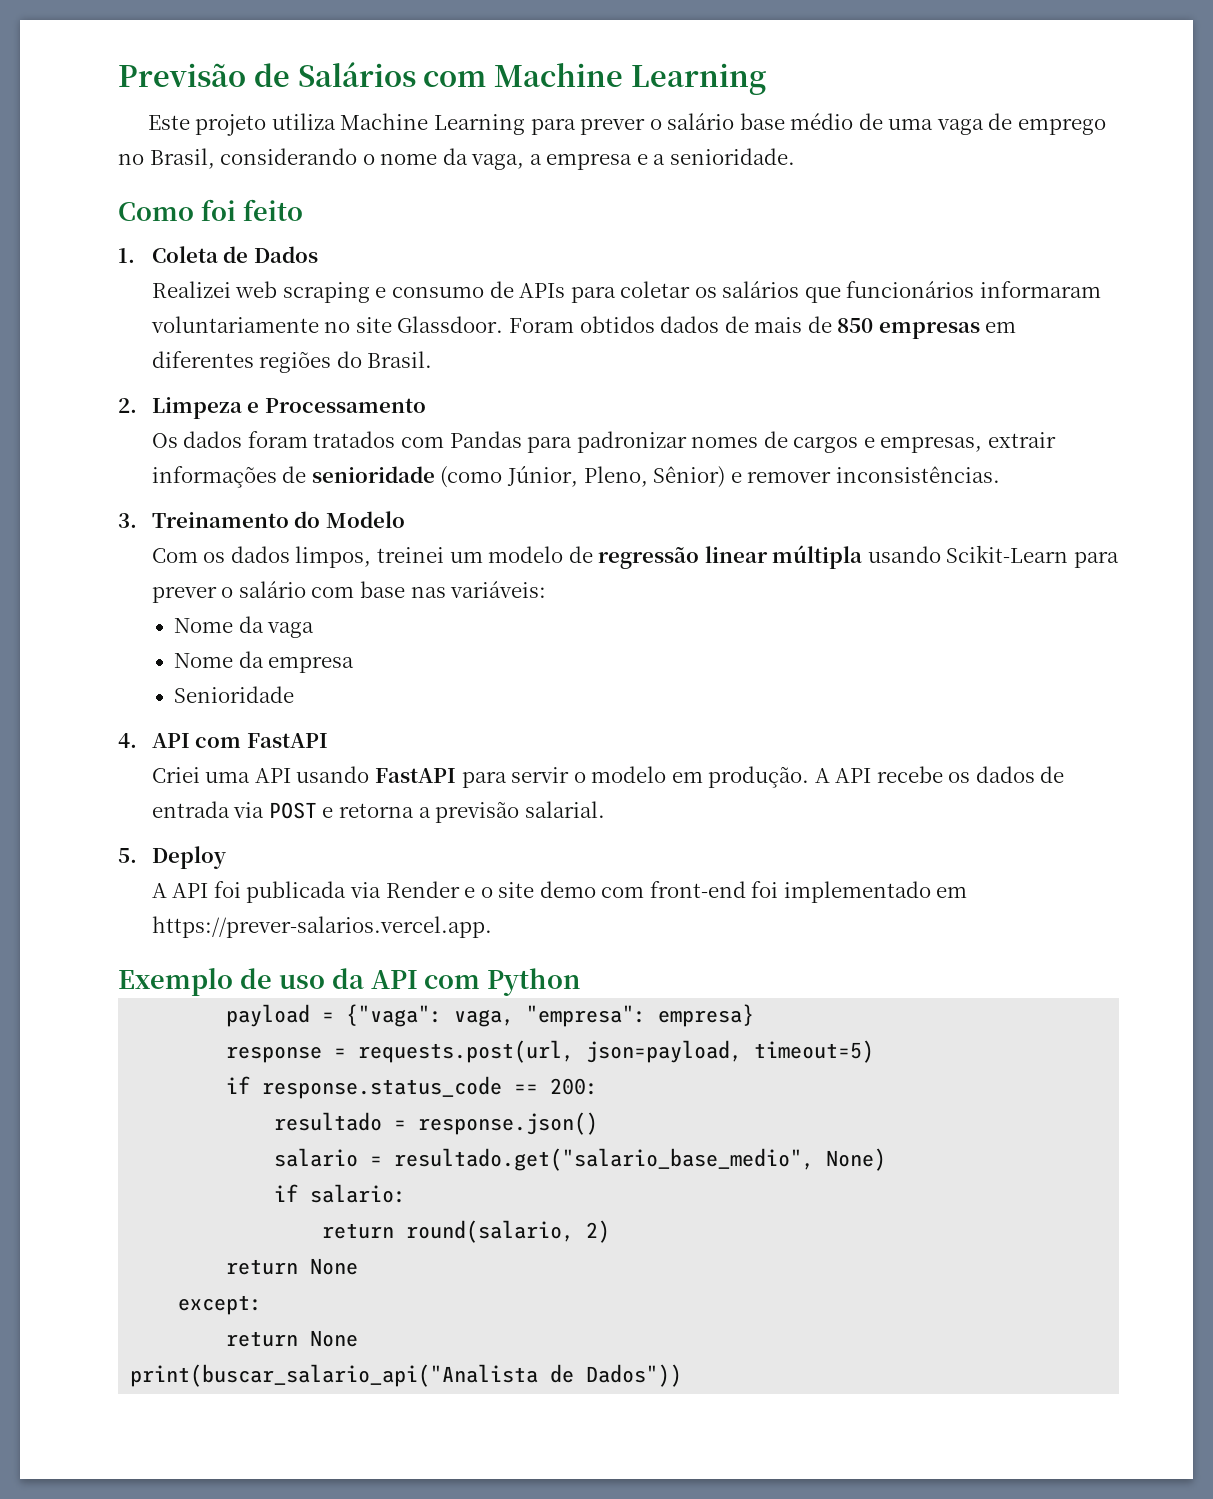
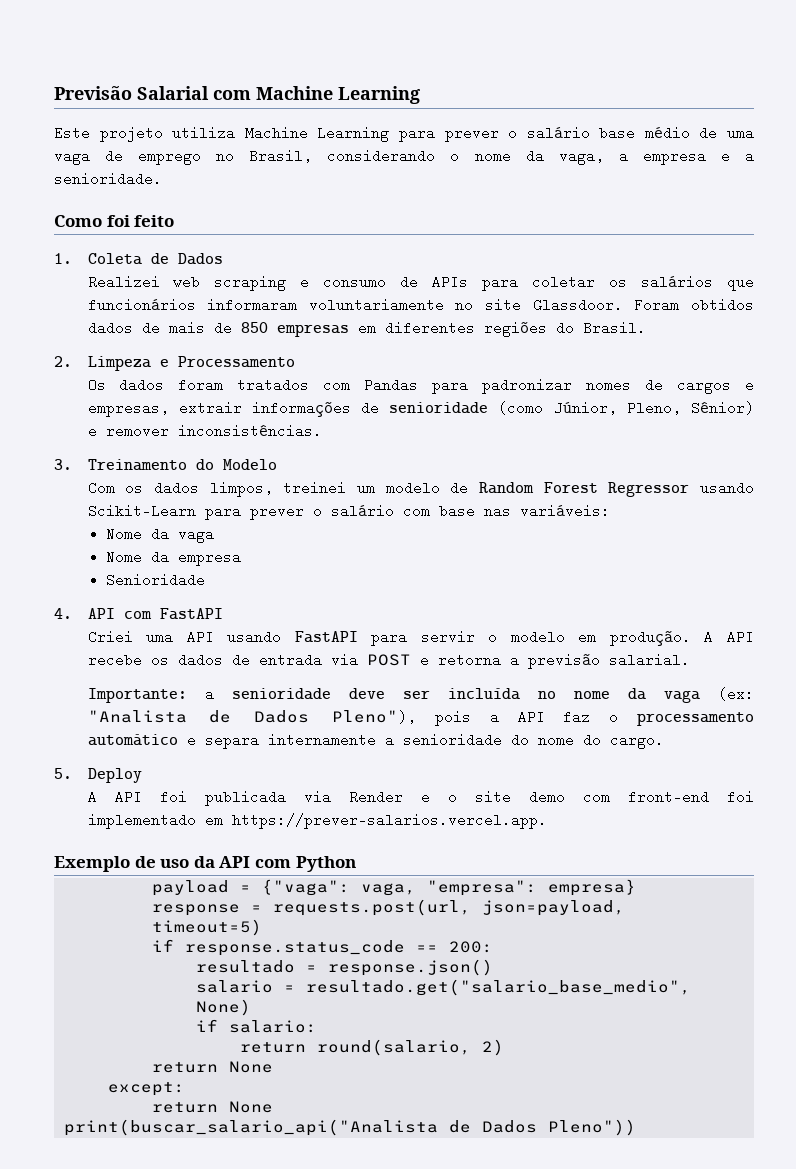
- Previsão de Salários com Machine Learning
+ Previsão Salarial com Machine Learning
- Com os dados limpos, treinei um modelo de regressão linear múltipla usando Scikit-Learn para prever o salário com base nas variáveis:
+ Com os dados limpos, treinei um modelo de Random Forest Regressor usando Scikit-Learn para prever o salário com base nas variáveis:
+ Importante: a senioridade deve ser incluída no nome da vaga (ex: "Analista de Dados Pleno"), pois a API faz o processamento automático e separa internamente a senioridade do nome do cargo.
- print(buscar_salario_api("Analista de Dados"))
+ print(buscar_salario_api("Analista de Dados Pleno"))

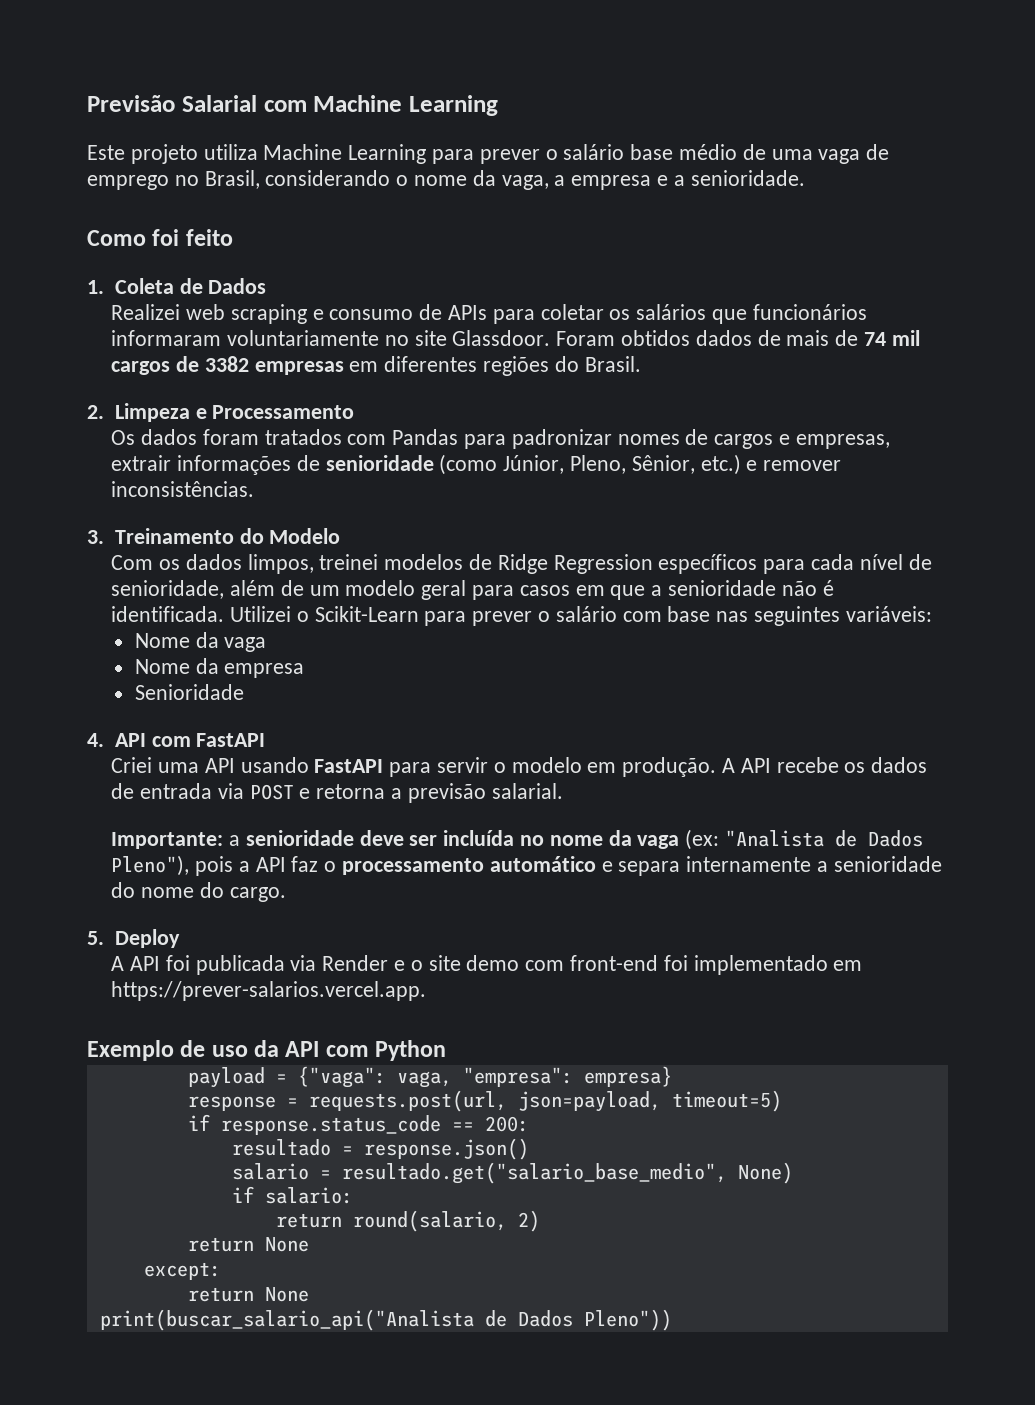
- Foram obtidos dados de mais de 850 empresas em diferentes regiões do Brasil.
+ Foram obtidos dados de mais de 74 mil cargos de 3382 empresas em diferentes regiões do Brasil.
- Os dados foram tratados com Pandas para padronizar nomes de cargos e empresas, extrair informações de senioridade (como Júnior, Pleno, Sênior) e remover inconsistências.
+ Os dados foram tratados com Pandas para padronizar nomes de cargos e empresas, extrair informações de senioridade (como Júnior, Pleno, Sênior, etc.) e remover inconsistências.
- Com os dados limpos, treinei um modelo de Random Forest Regressor usando Scikit-Learn para prever o salário com base nas variáveis:
+ Com os dados limpos, treinei modelos de Ridge Regression específicos para cada nível de senioridade, além de um modelo geral para casos em que a senioridade não é identificada. Utilizei o Scikit-Learn para prever o salário com base nas seguintes variáveis:

